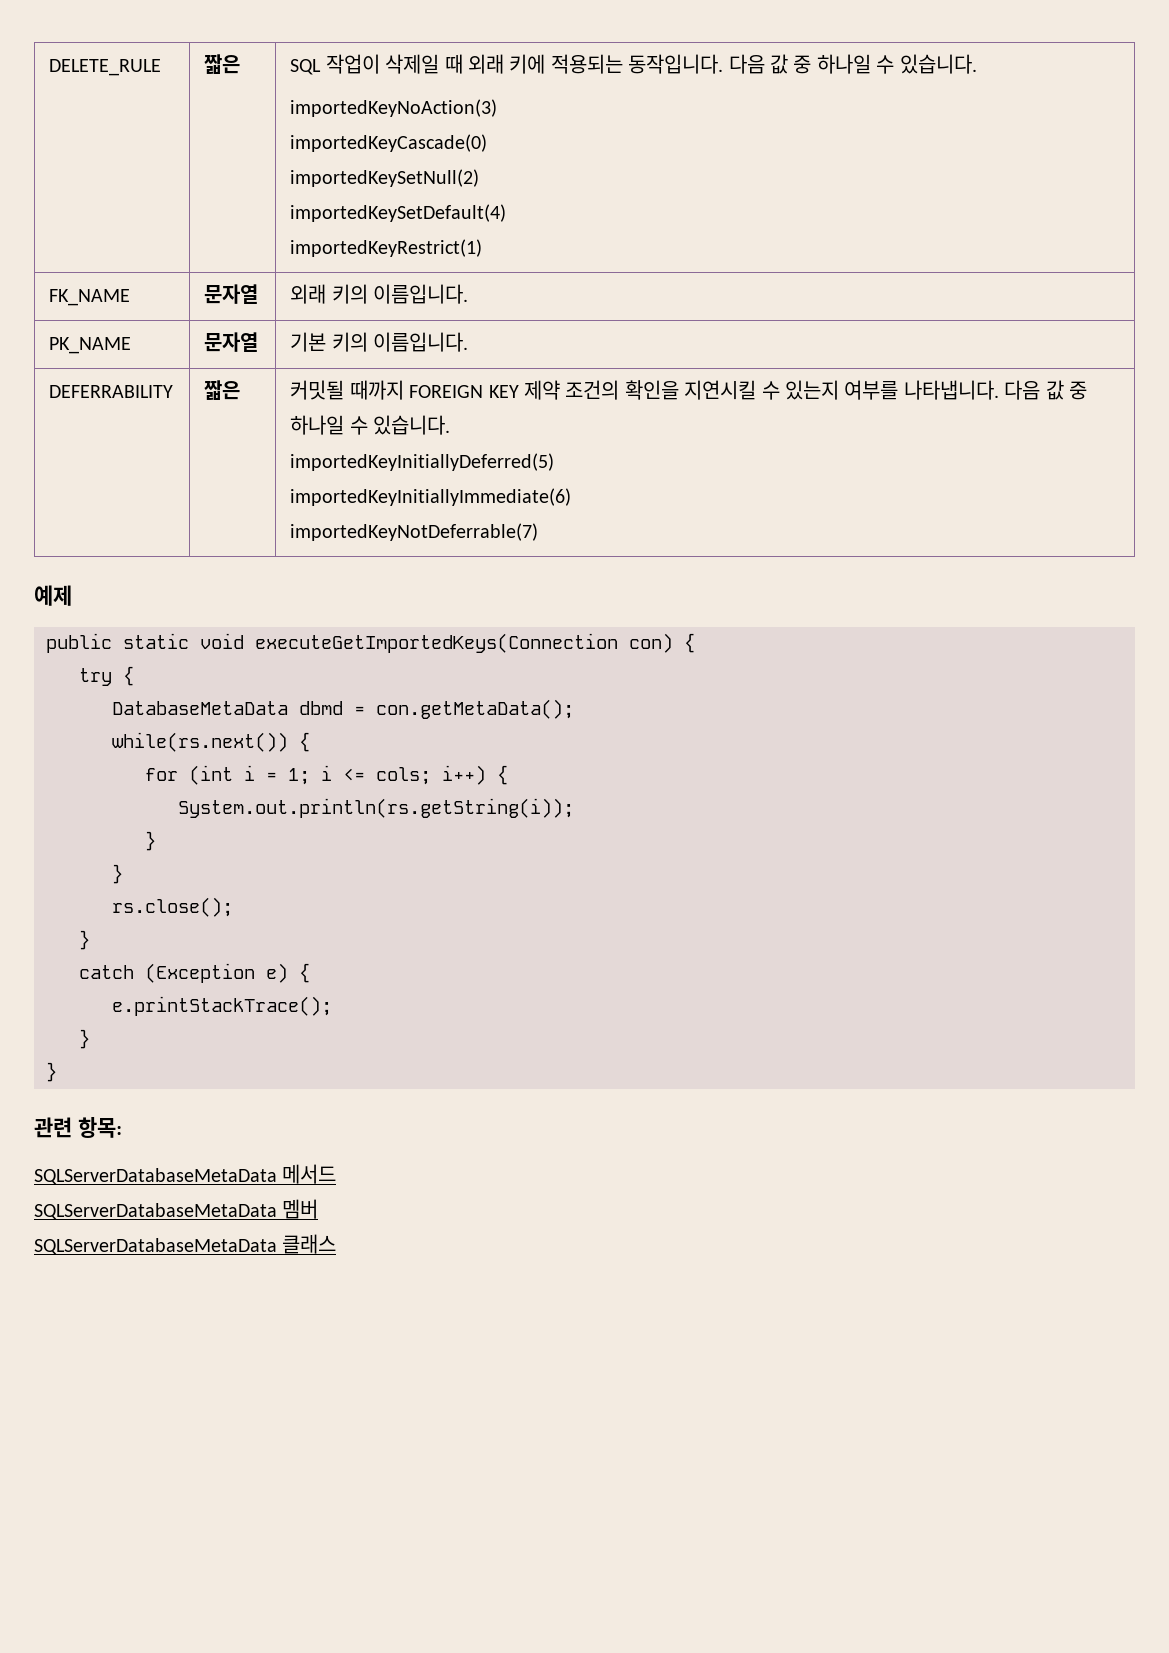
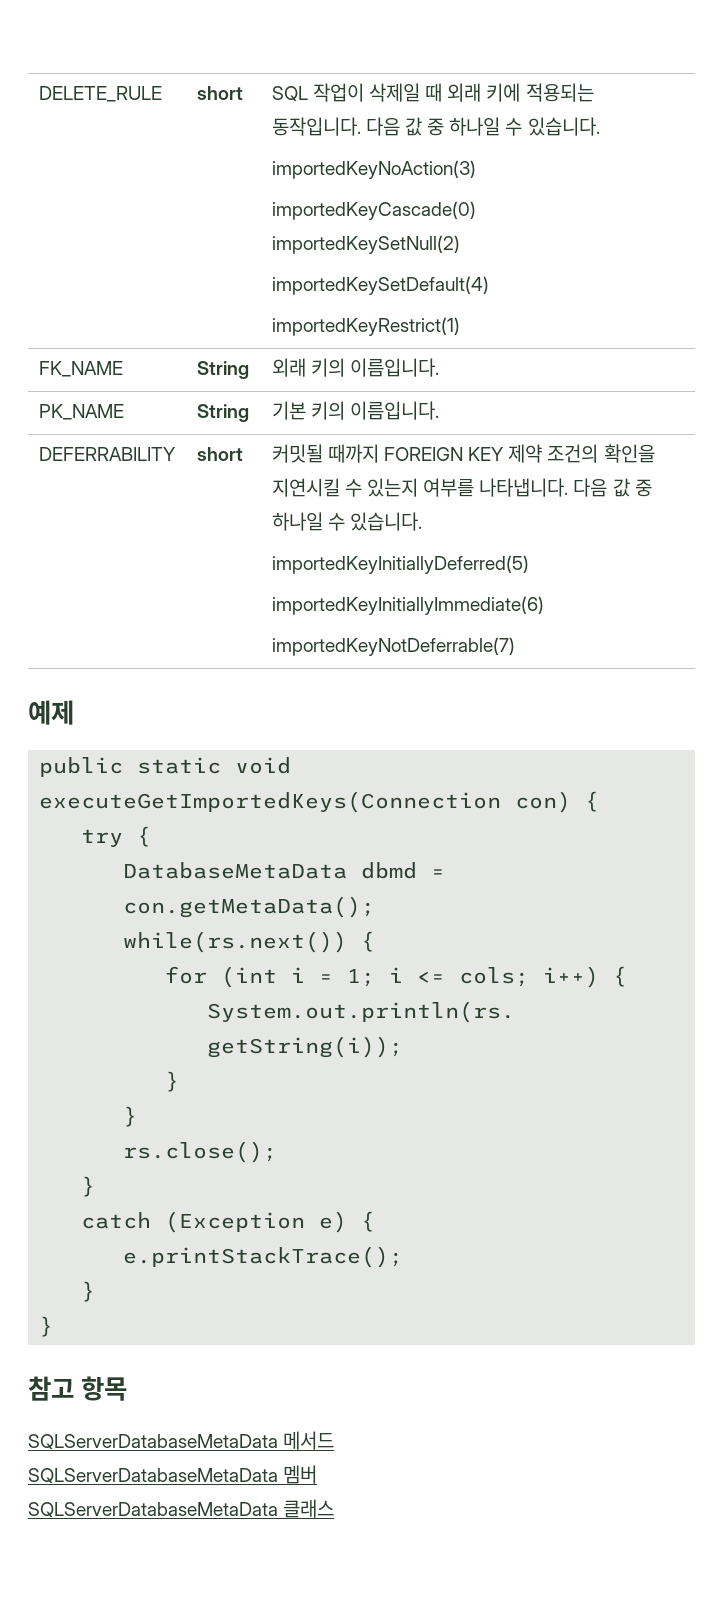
- DELETE_RULE | 짧은 | SQL 작업이 삭제일 때 외래 키에 적용되는 동작입니다. 다음 값 중 하나일 수 있습니다.
+ DELETE_RULE | short | SQL 작업이 삭제일 때 외래 키에 적용되는 동작입니다. 다음 값 중 하나일 수 있습니다.
- FK_NAME | 문자열 | 외래 키의 이름입니다.
+ FK_NAME | String | 외래 키의 이름입니다.
- PK_NAME | 문자열 | 기본 키의 이름입니다.
+ PK_NAME | String | 기본 키의 이름입니다.
- DEFERRABILITY | 짧은 | 커밋될 때까지 FOREIGN KEY 제약 조건의 확인을 지연시킬 수 있는지 여부를 나타냅니다. 다음 값 중 하나일 수 있습니다.
+ DEFERRABILITY | short | 커밋될 때까지 FOREIGN KEY 제약 조건의 확인을 지연시킬 수 있는지 여부를 나타냅니다. 다음 값 중 하나일 수 있습니다.
- 관련 항목:
+ 참고 항목

